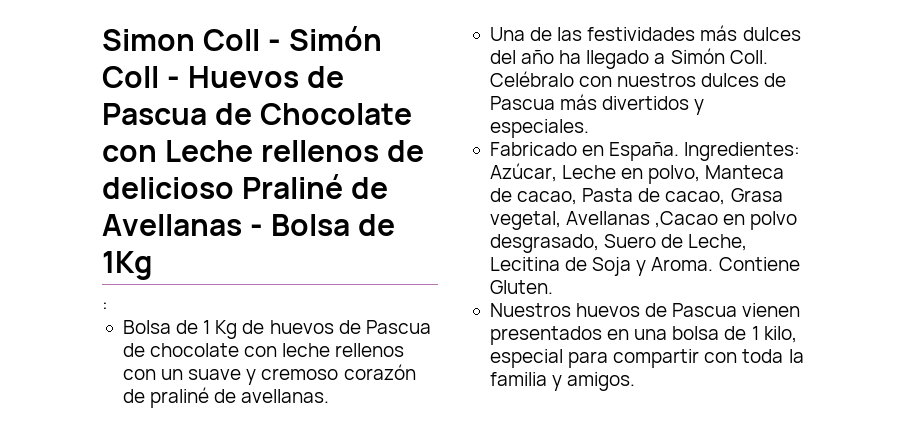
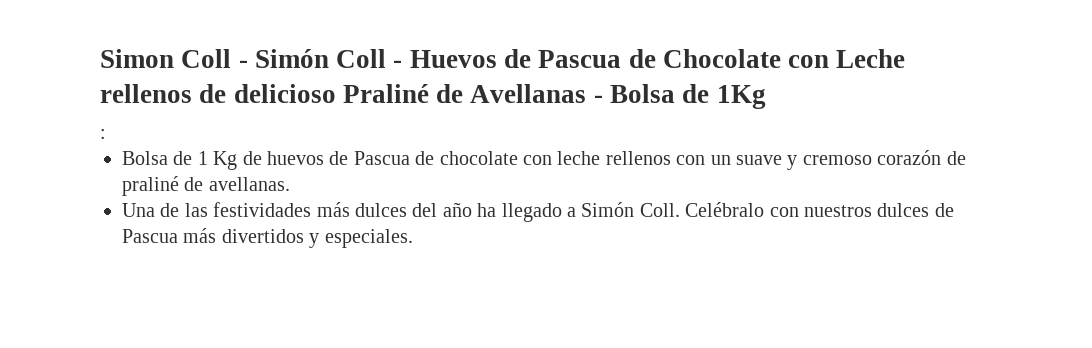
- Fabricado en España. Ingredientes: Azúcar, Leche en polvo, Manteca de cacao, Pasta de cacao, Grasa vegetal, Avellanas ,Cacao en polvo desgrasado, Suero de Leche, Lecitina de Soja y Aroma. Contiene Gluten.
- Nuestros huevos de Pascua vienen presentados en una bolsa de 1 kilo, especial para compartir con toda la familia y amigos.

